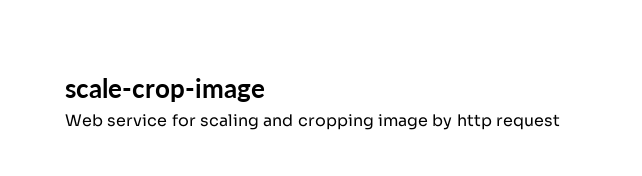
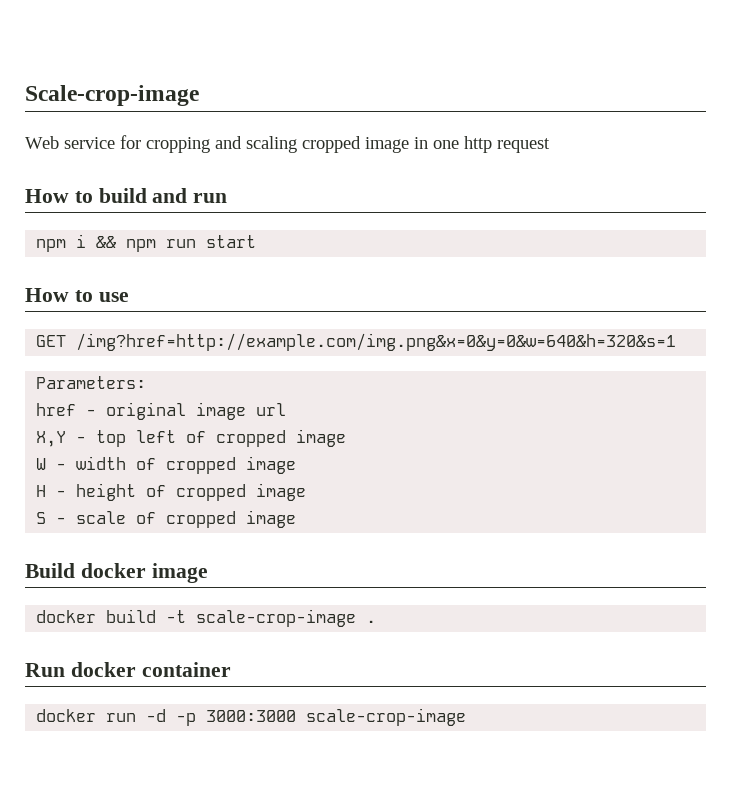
- scale-crop-image
+ Scale-crop-image
- Web service for scaling and cropping image by http request
+ Web service for cropping and scaling cropped image in one http request
+ How to build and run
+ npm i && npm run start
+ How to use
+ GET /img?href=http://example.com/img.png&x=0&y=0&w=640&h=320&s=1
+ Parameters:
+ href - original image url
+ X,Y - top left of cropped image
+ W - width of cropped image
+ H - height of cropped image
+ S - scale of cropped image
+ Build docker image
+ docker build -t scale-crop-image .
+ Run docker container
+ docker run -d -p 3000:3000 scale-crop-image

